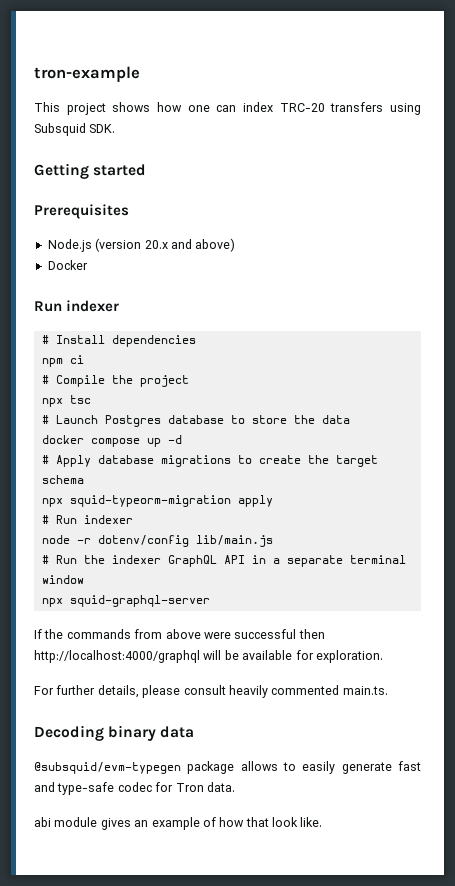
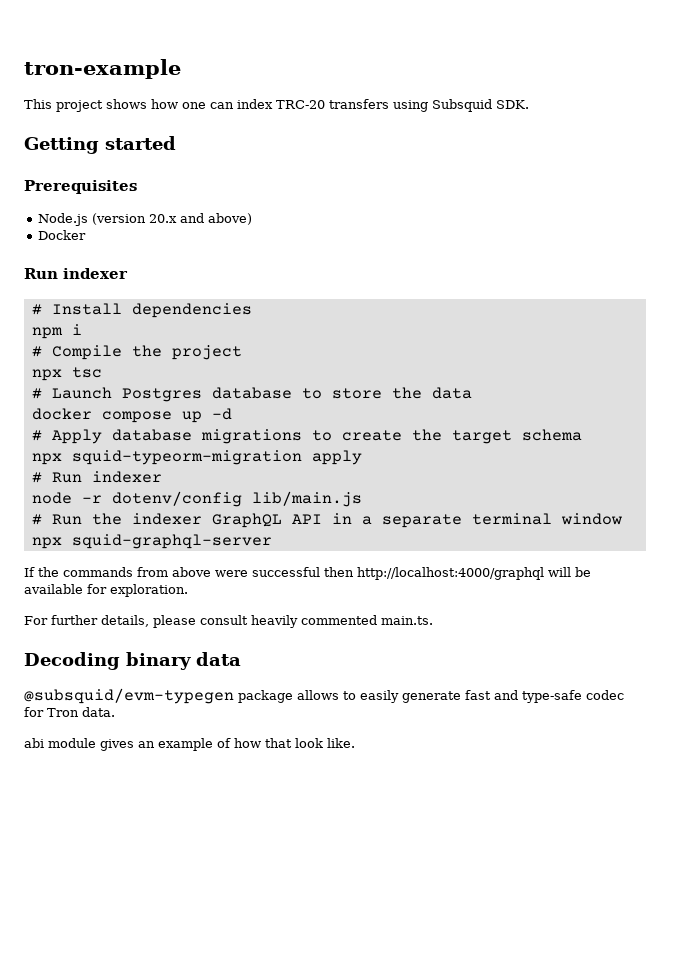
- npm ci
+ npm i

